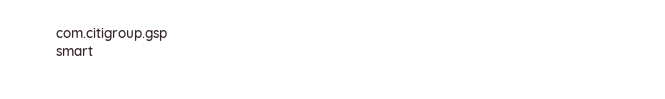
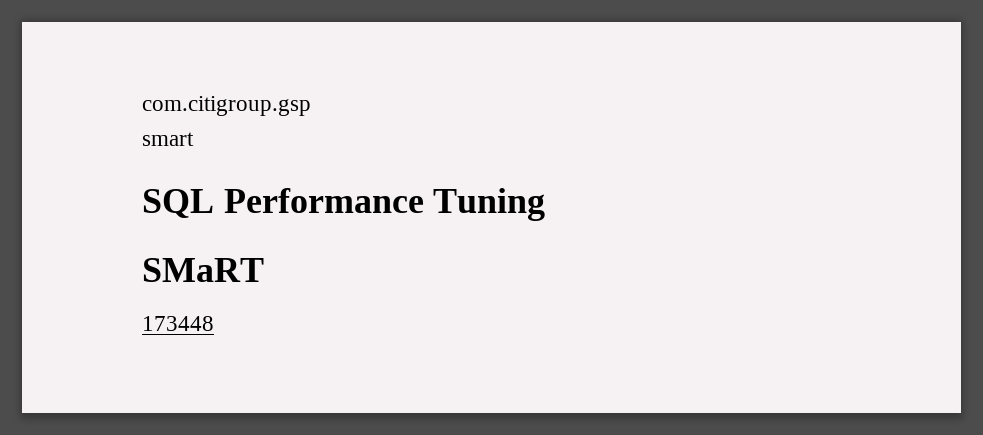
+ SQL Performance Tuning
+ SMaRT
+ 173448

